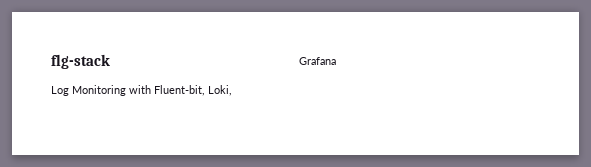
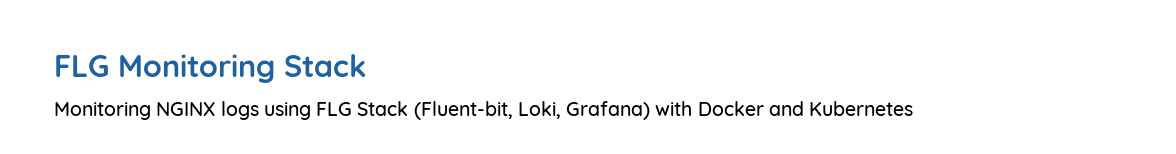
- flg-stack
- Log Monitoring with Fluent-bit, Loki, Grafana
+ FLG Monitoring Stack
+ Monitoring NGINX logs using FLG Stack (Fluent-bit, Loki, Grafana) with Docker and Kubernetes

